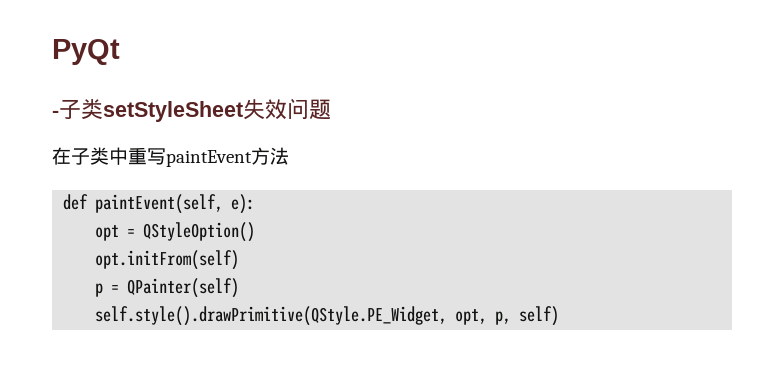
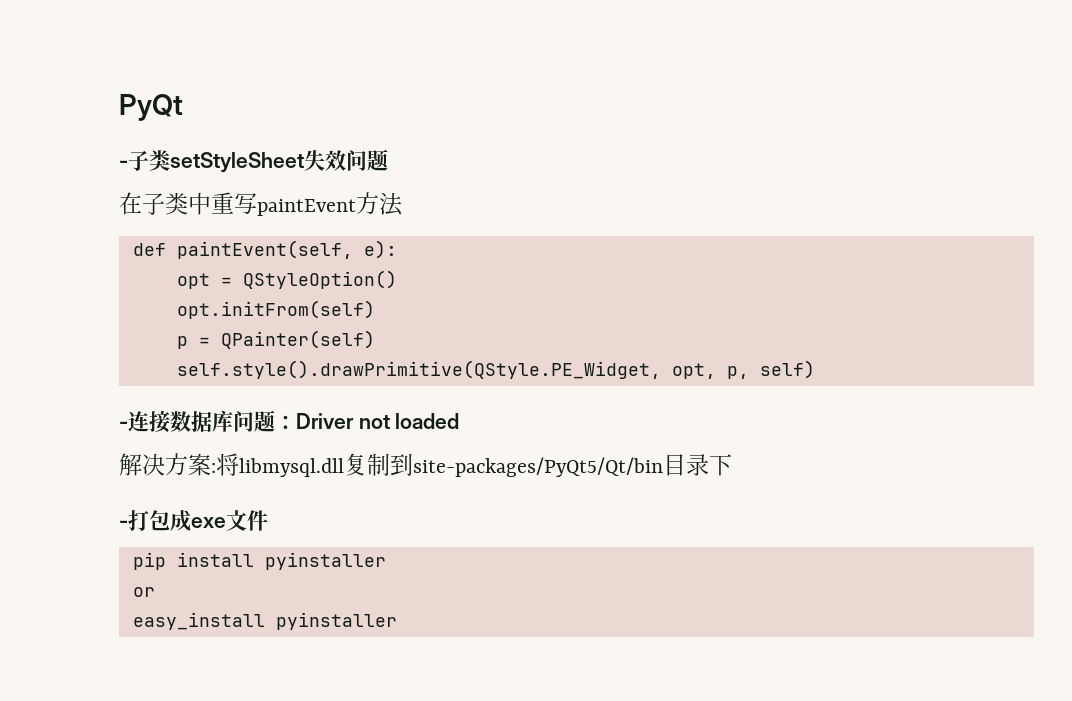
+ -连接数据库问题：Driver not loaded
+ 解决方案:将libmysql.dll复制到site-packages/PyQt5/Qt/bin目录下
+ -打包成exe文件
+ pip install pyinstaller
+ or
+ easy_install pyinstaller

